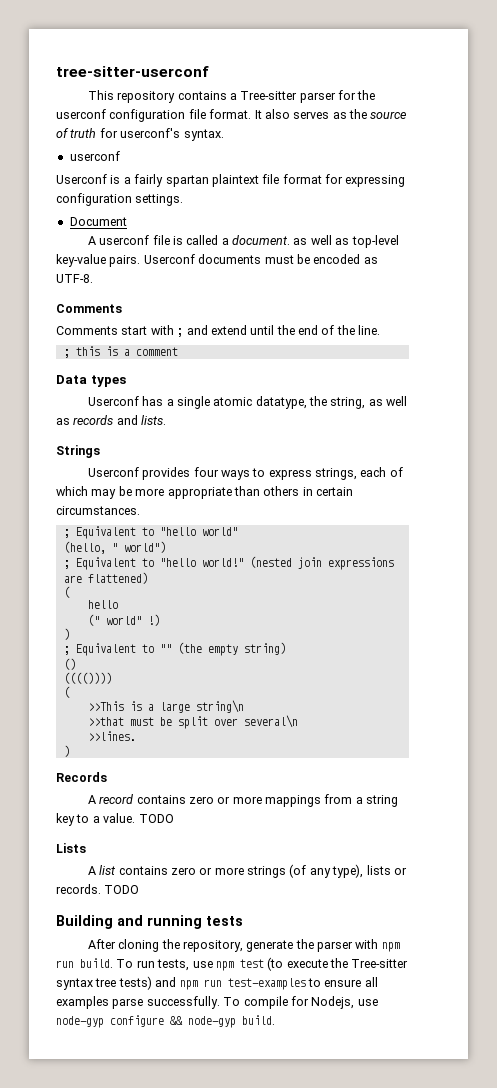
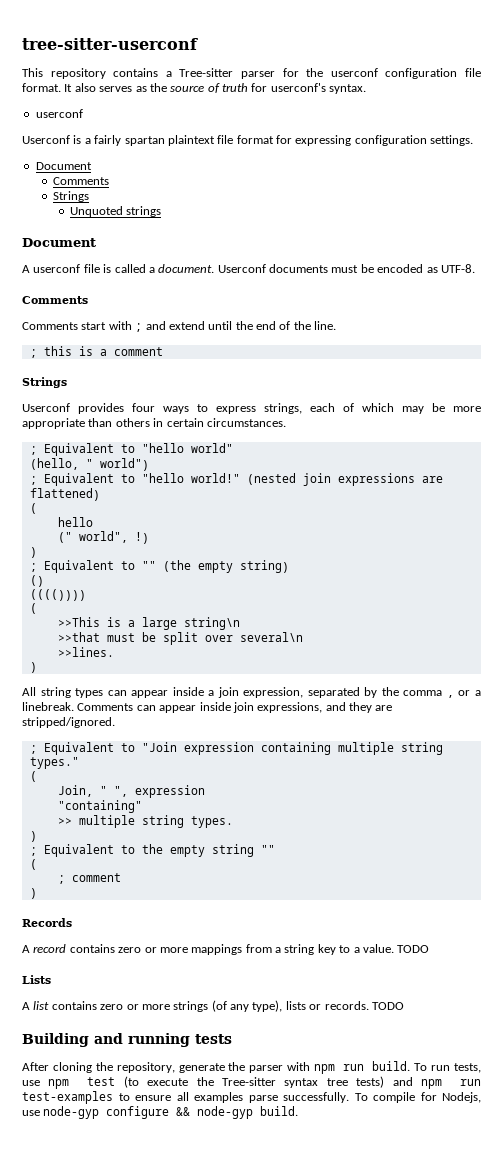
  Userconf is a fairly spartan plaintext file format for expressing configuration settings.
+ Document
+ Comments
+ Strings
+ Unquoted strings
- A userconf file is called a document. as well as top-level key-value pairs.
+ A userconf file is called a document.
- Data types
- Userconf has a single atomic datatype, the string, as well as records and lists.
- (" world" !)
+ (" world", !)
+ All string types can appear inside a join expression, separated by the comma , or a linebreak. Comments can appear inside join expressions, and they are stripped/ignored.
+ ; Equivalent to "Join expression containing multiple string types."
+ (
+ Join, " ", expression
+ "containing"
+ >> multiple string types.
+ )
+ ; Equivalent to the empty string ""
+ (
+ ; comment
+ )

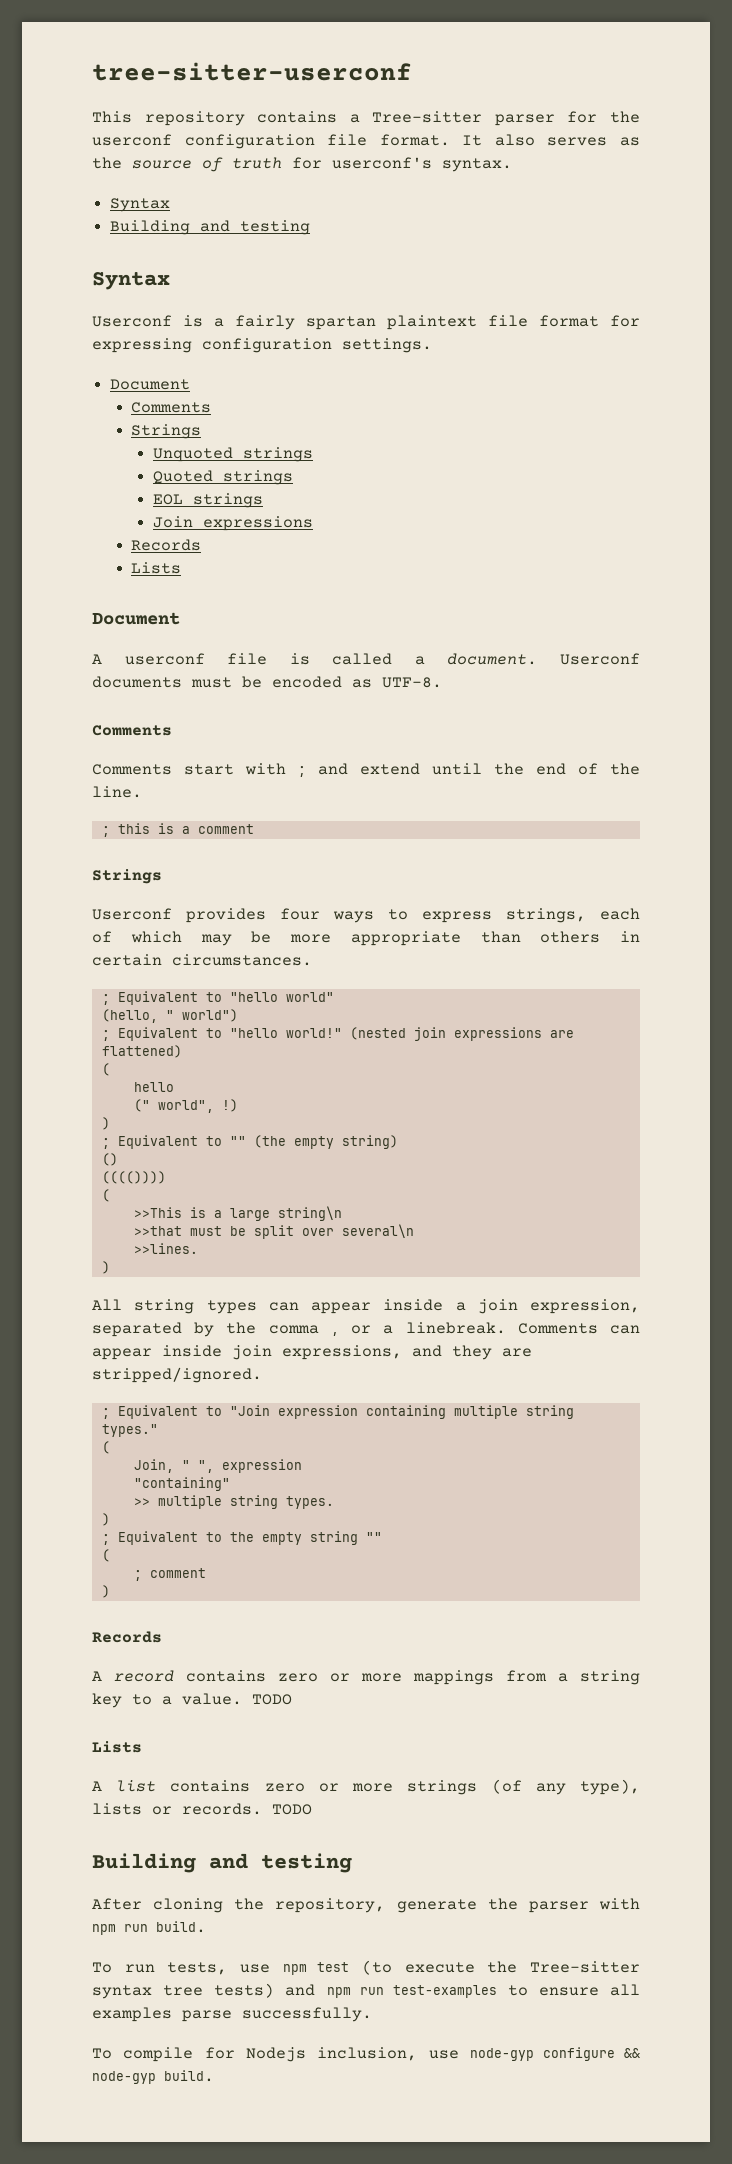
  It also serves as the source of truth for userconf's syntax.
- userconf
+ Syntax
+ Building and testing
+ Syntax
+ Quoted strings
+ EOL strings
+ Join expressions
+ Records
+ Lists
  A list contains zero or more strings (of any type), lists or records. TODO
- Building and running tests
+ Building and testing
- After cloning the repository, generate the parser with npm run build. To run tests, use npm test (to execute the Tree-sitter syntax tree tests) and npm run test-examples to ensure all examples parse successfully. To compile for Nodejs, use node-gyp configure && node-gyp build.
+ After cloning the repository, generate the parser with npm run build.
+ To run tests, use npm test (to execute the Tree-sitter syntax tree tests) and npm run test-examples to ensure all examples parse successfully.
+ To compile for Nodejs inclusion, use node-gyp configure && node-gyp build.

